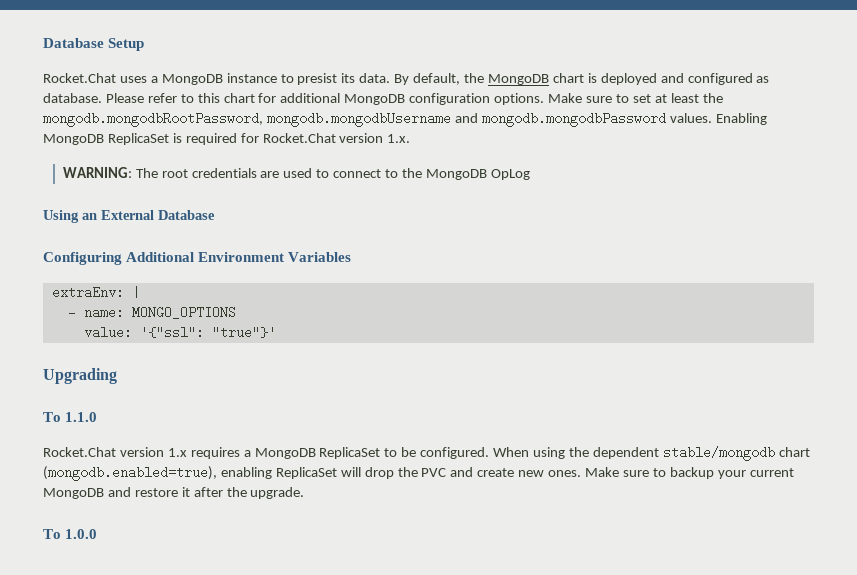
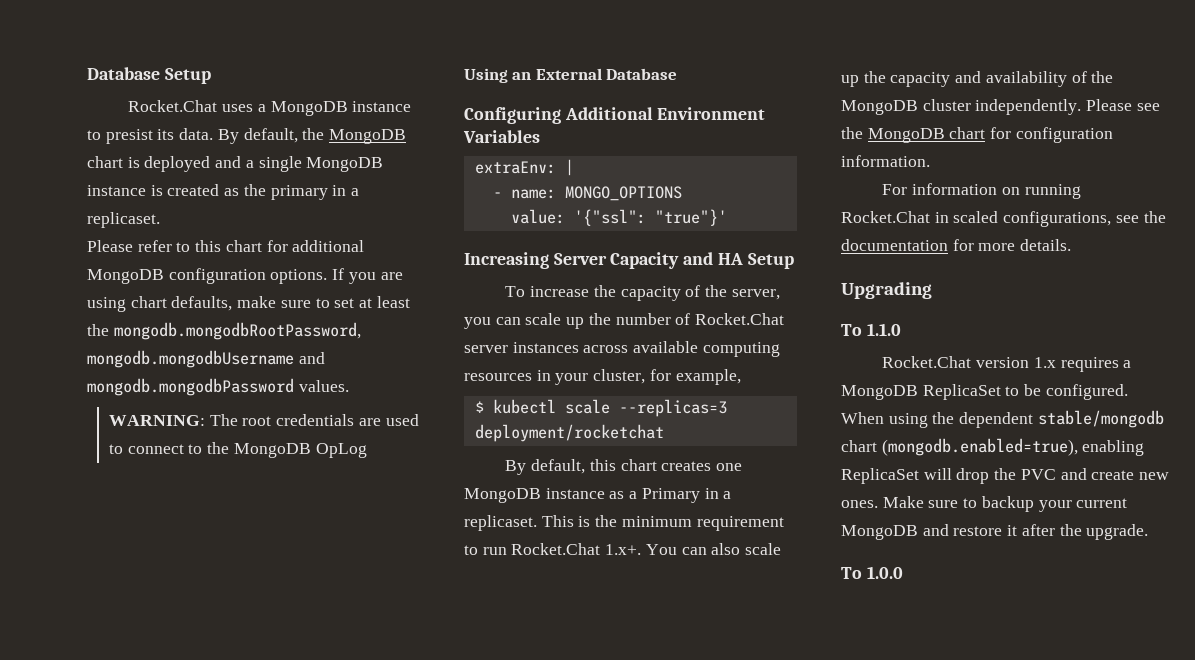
- By default, the MongoDB chart is deployed and configured as database. Please refer to this chart for additional MongoDB configuration options.
+ By default, the MongoDB chart is deployed and a single MongoDB instance is created as the primary in a replicaset.
+ Please refer to this chart for additional MongoDB configuration options.
- Make sure to set at least the mongodb.mongodbRootPassword, mongodb.mongodbUsername and mongodb.mongodbPassword values. Enabling MongoDB ReplicaSet is required for Rocket.Chat version 1.x.
+ If you are using chart defaults, make sure to set at least the mongodb.mongodbRootPassword, mongodb.mongodbUsername and mongodb.mongodbPassword values.
+ Increasing Server Capacity and HA Setup
+ To increase the capacity of the server, you can scale up the number of Rocket.Chat server instances across available computing resources in your cluster, for example,
+ $ kubectl scale --replicas=3 deployment/rocketchat
+ By default, this chart creates one MongoDB instance as a Primary in a replicaset. This is the minimum requirement to run Rocket.Chat 1.x+. You can also scale up the capacity and availability of the MongoDB cluster independently. Please see the MongoDB chart for configuration information.
+ For information on running Rocket.Chat in scaled configurations, see the documentation for more details.

